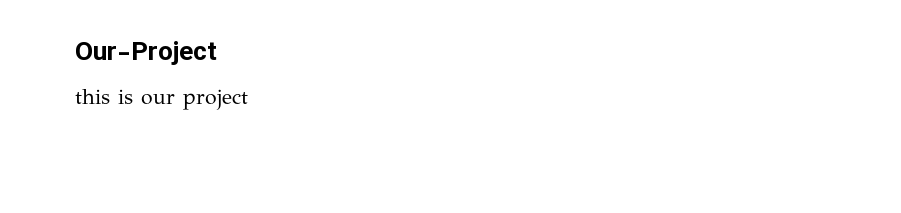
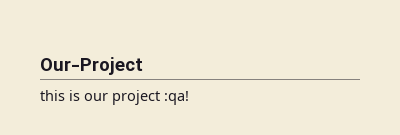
- this is our project
+ this is our project :qa!

